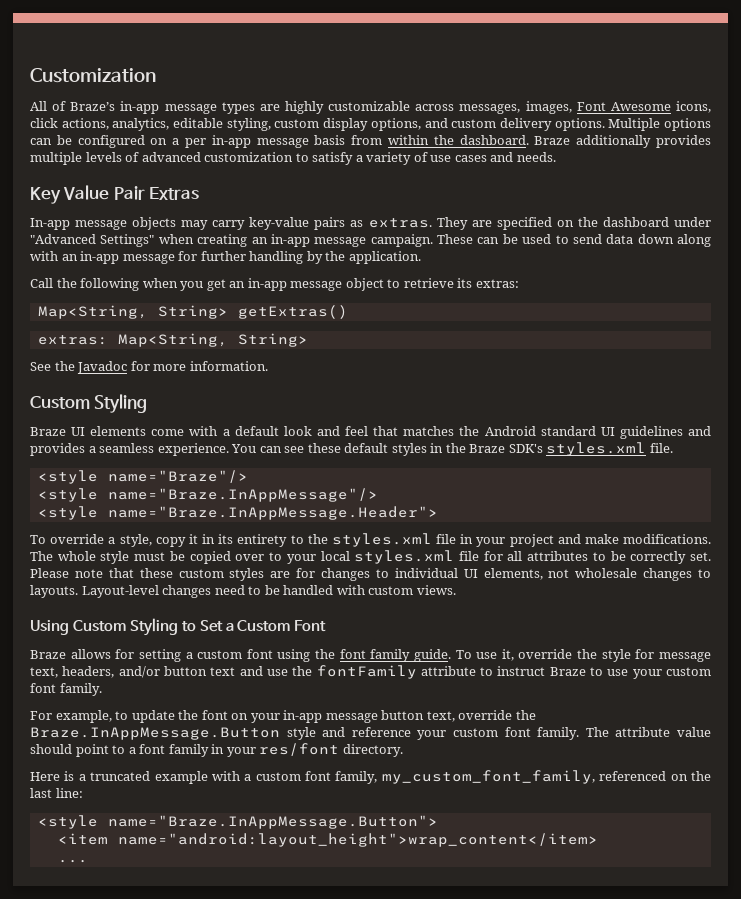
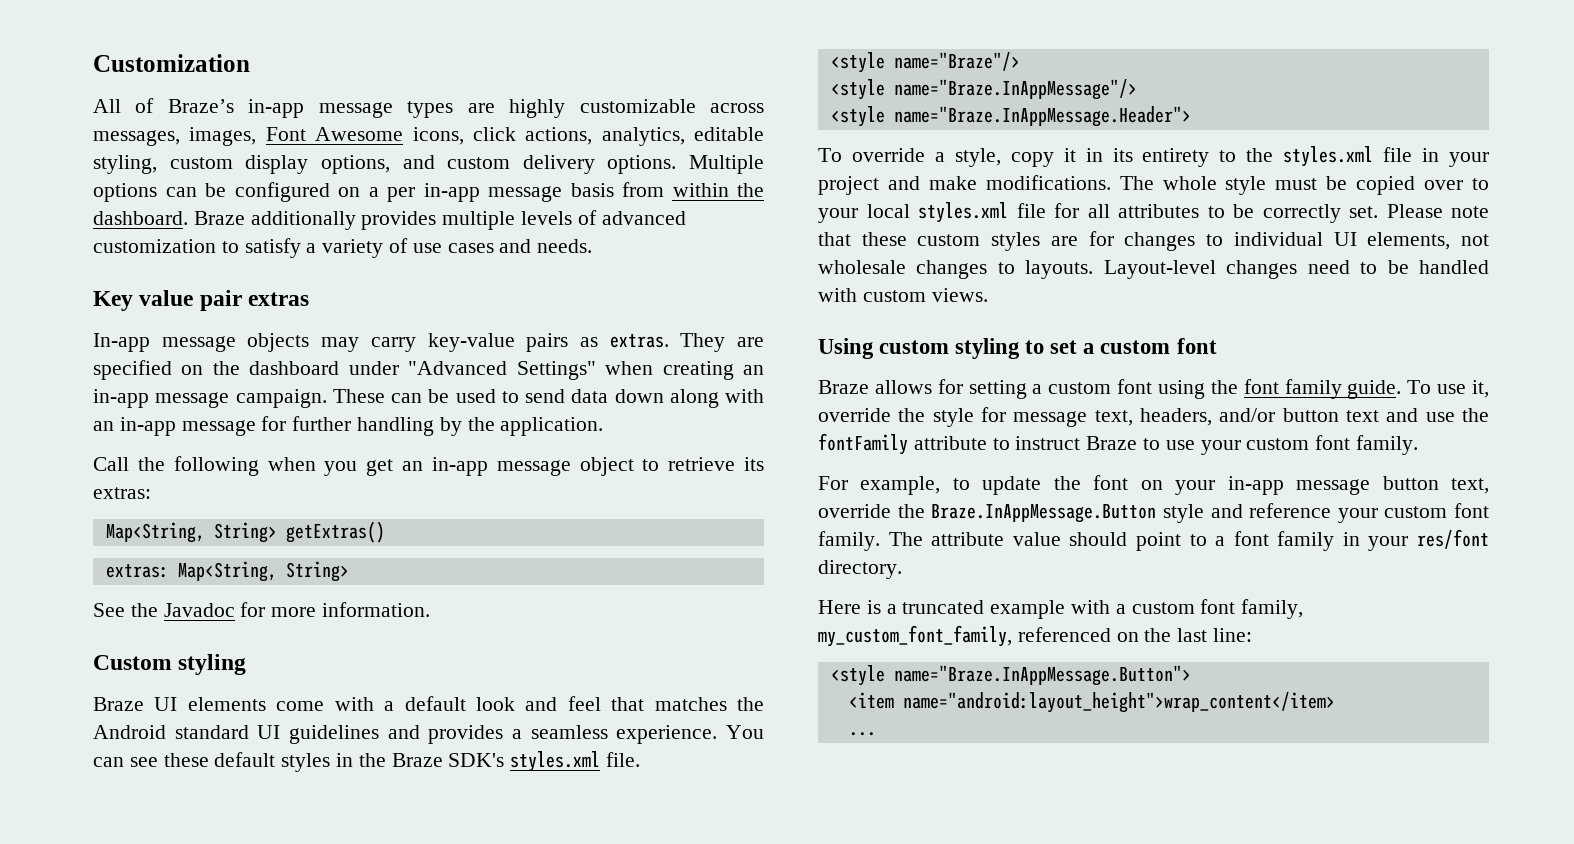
- Key Value Pair Extras
+ Key value pair extras
  See the Javadoc for more information.
- Custom Styling
+ Custom styling
- Using Custom Styling to Set a Custom Font
+ Using custom styling to set a custom font

